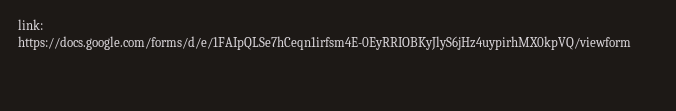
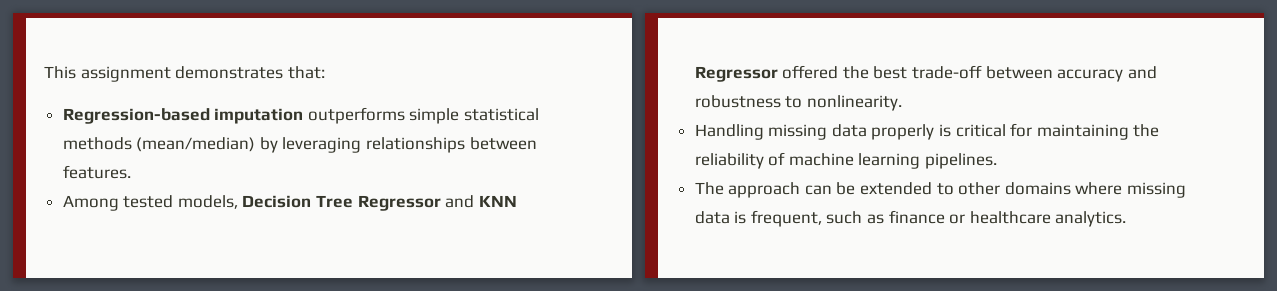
- link: https://docs.google.com/forms/d/e/1FAIpQLSe7hCeqn1irfsm4E-0EyRRIOBKyJlyS6jHz4uypirhMX0kpVQ/viewform
+ This assignment demonstrates that:
+ Regression-based imputation outperforms simple statistical methods (mean/median) by leveraging relationships between features.
+ Among tested models, Decision Tree Regressor and KNN Regressor offered the best trade-off between accuracy and robustness to nonlinearity.
+ Handling missing data properly is critical for maintaining the reliability of machine learning pipelines.
+ The approach can be extended to other domains where missing data is frequent, such as finance or healthcare analytics.

